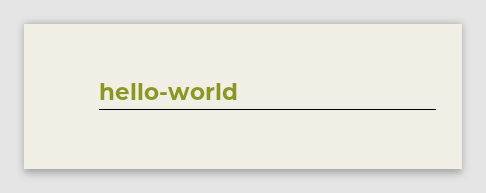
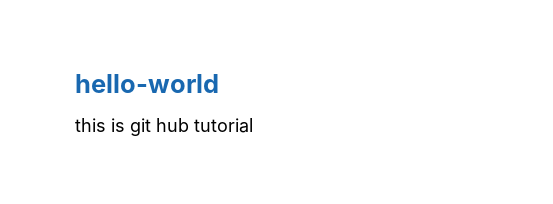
+ this is git hub tutorial

